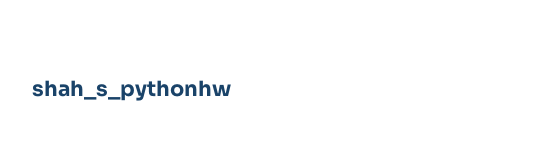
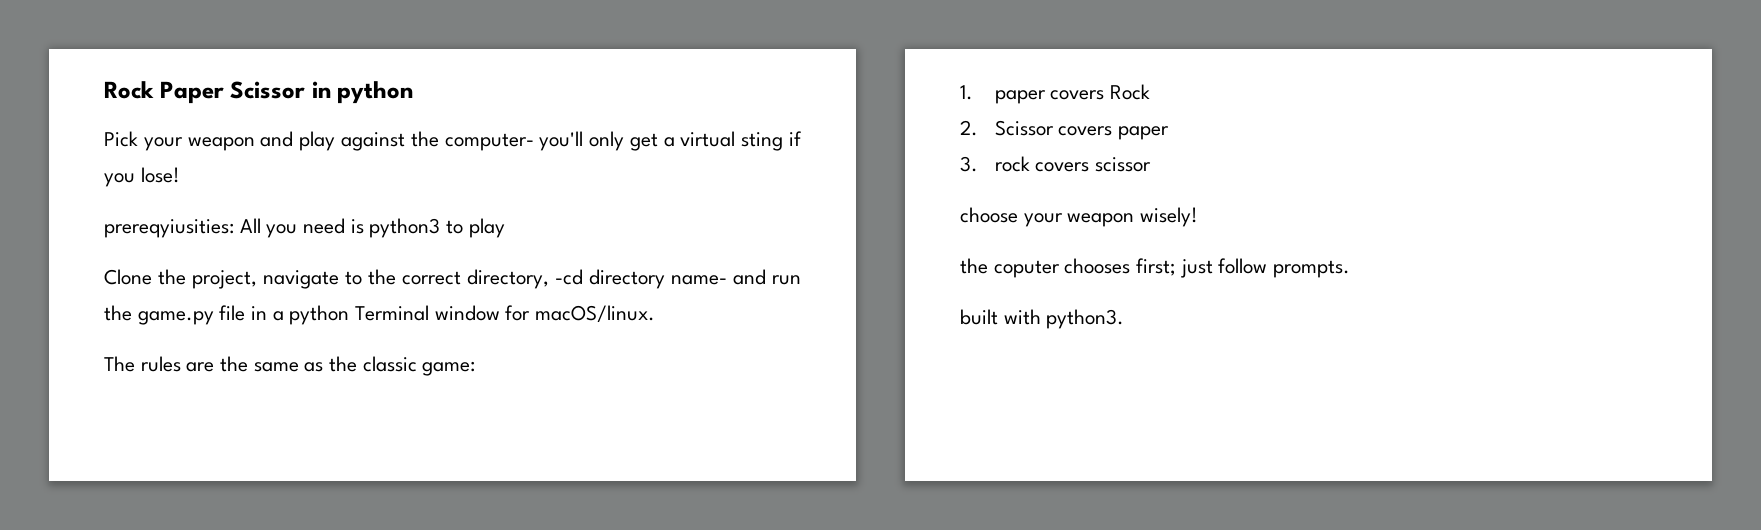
- shah_s_pythonhw
+ Rock Paper Scissor in python
+ Pick your weapon and play against the computer- you'll only get a virtual sting if you lose!
+ prereqyiusities: All you need is python3 to play
+ Clone the project, navigate to the correct directory, -cd directory name- and run the game.py file in a python Terminal window for macOS/linux.
+ The rules are the same as the classic game:
+ 1. paper covers Rock
+ 2. Scissor covers paper
+ 3. rock covers scissor
+ choose your weapon wisely!
+ the coputer chooses first; just follow prompts.
+ built with python3.

